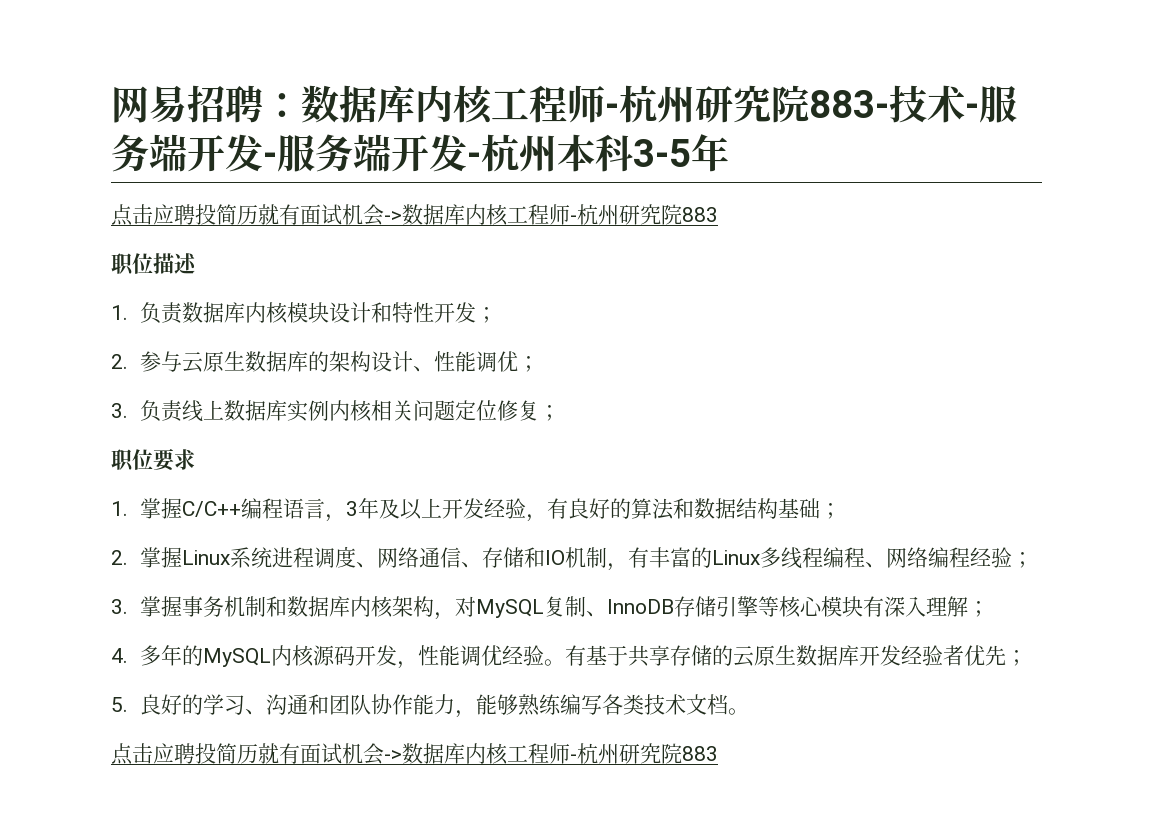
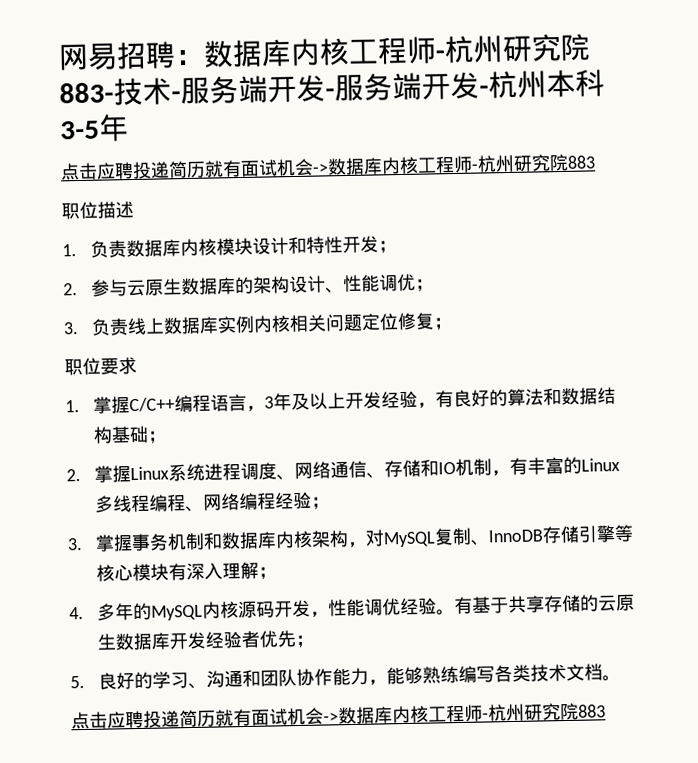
  网易招聘：数据库内核工程师-杭州研究院883-技术-服务端开发-服务端开发-杭州本科3-5年
- 点击应聘投简历就有面试机会->数据库内核工程师-杭州研究院883
+ 点击应聘投递简历就有面试机会->数据库内核工程师-杭州研究院883
  5.良好的学习、沟通和团队协作能力，能够熟练编写各类技术文档。
- 点击应聘投简历就有面试机会->数据库内核工程师-杭州研究院883
+ 点击应聘投递简历就有面试机会->数据库内核工程师-杭州研究院883

